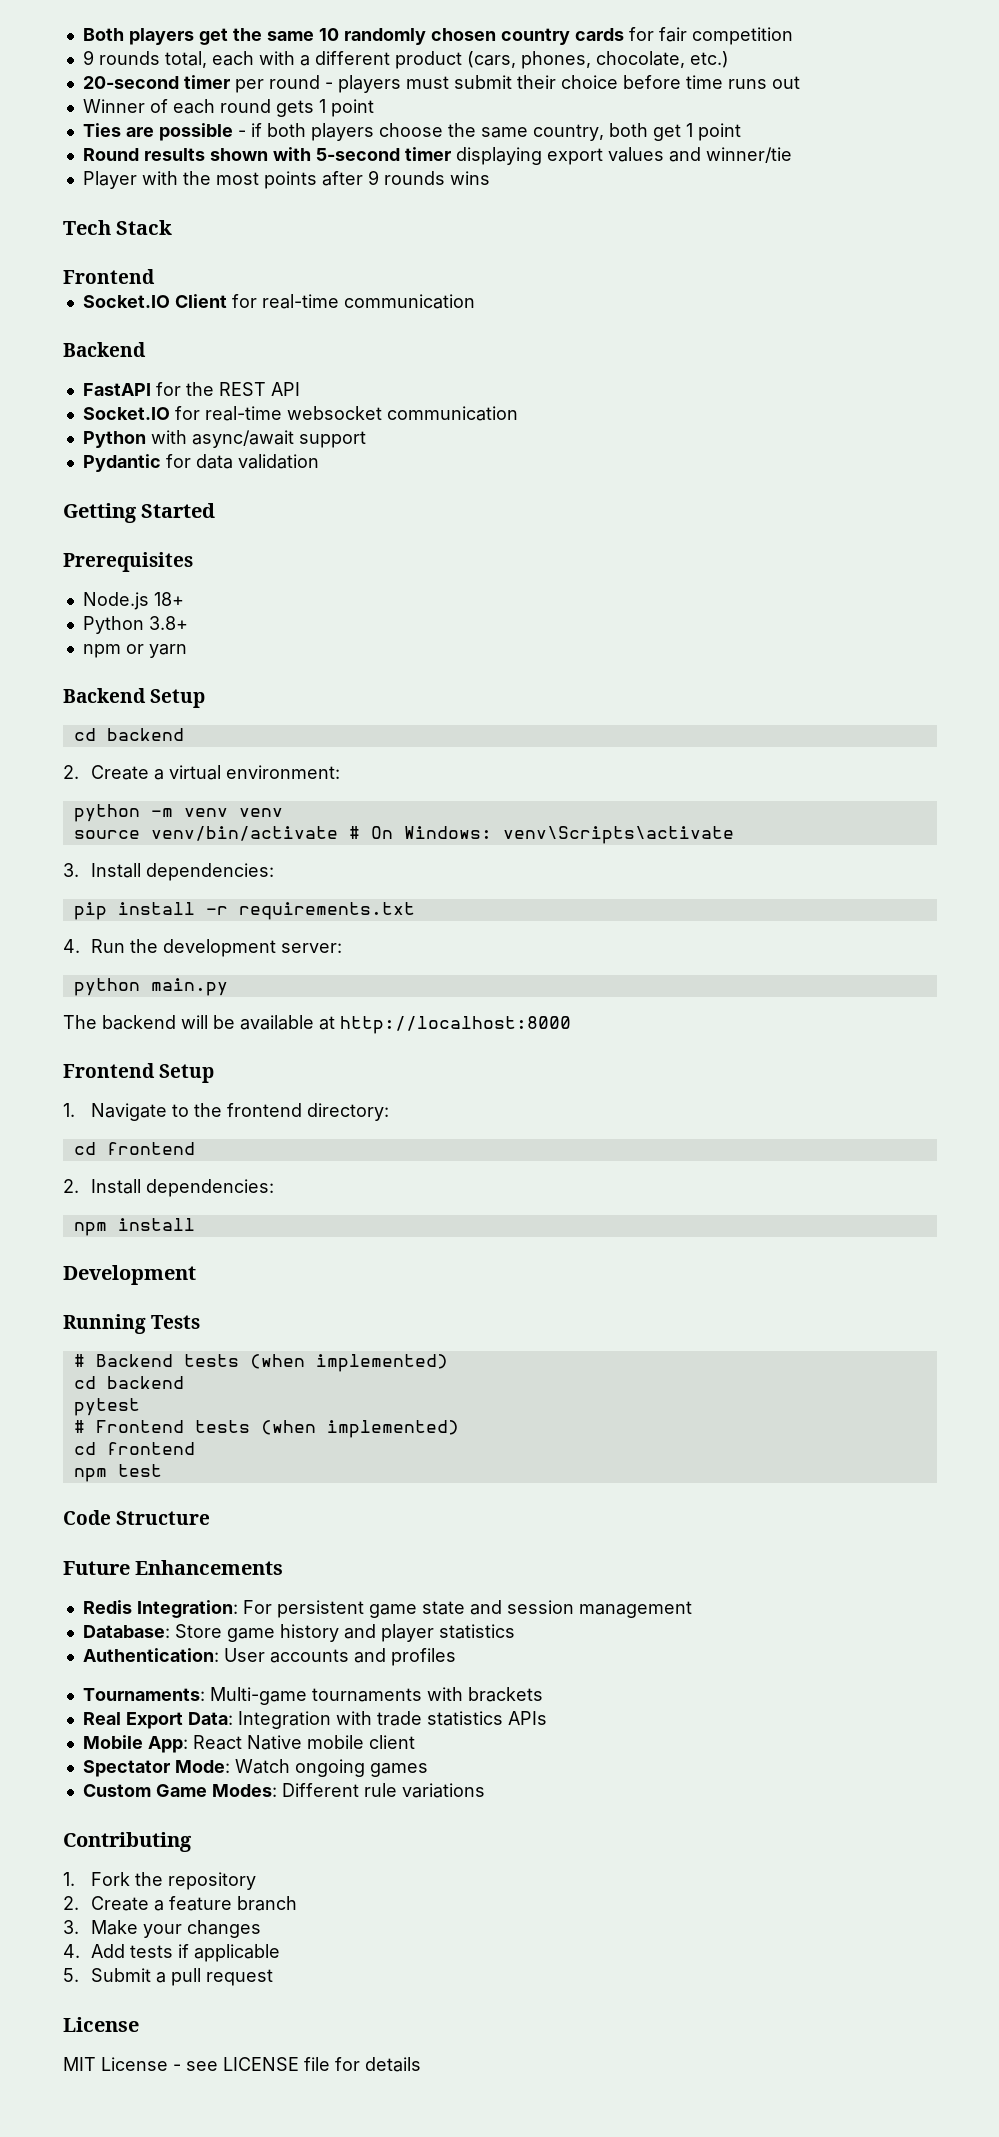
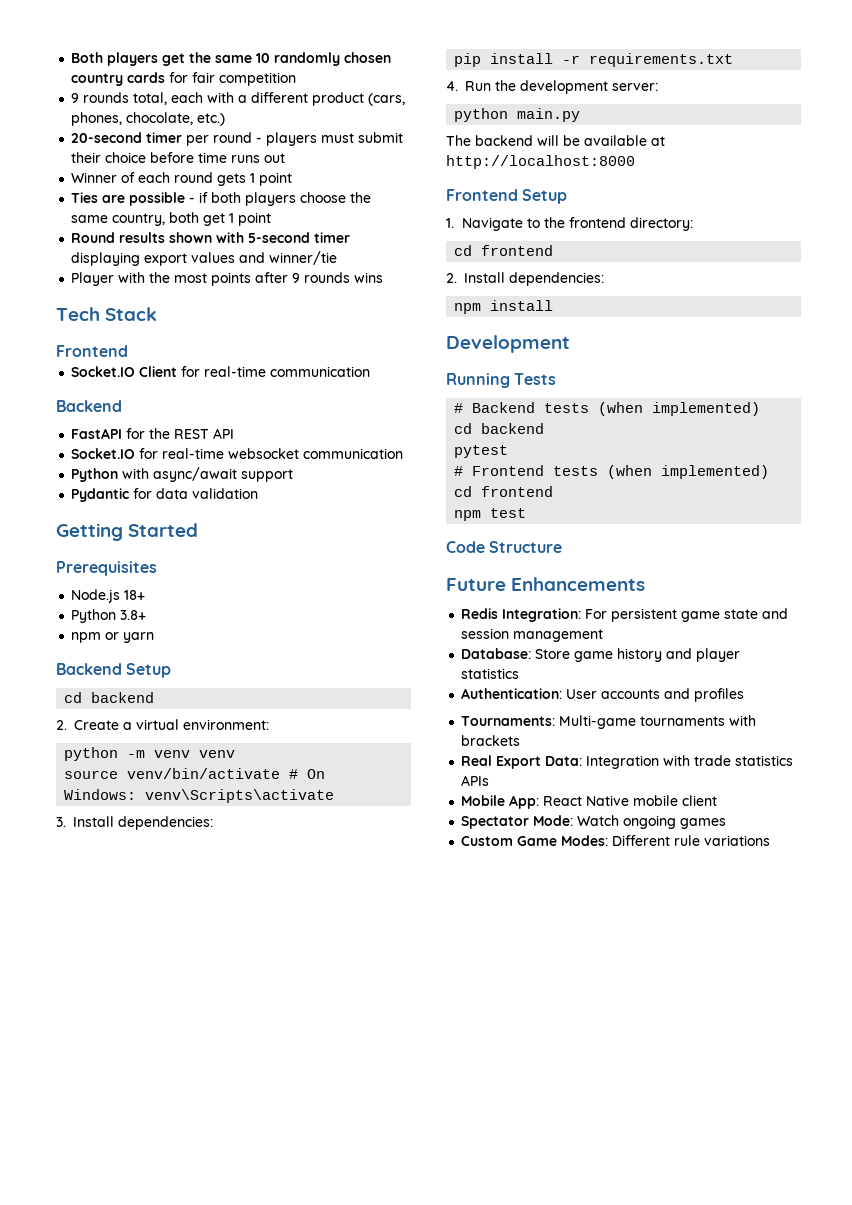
- Contributing
- 1. Fork the repository
- 2. Create a feature branch
- 3. Make your changes
- 4. Add tests if applicable
- 5. Submit a pull request
- License
- MIT License - see LICENSE file for details

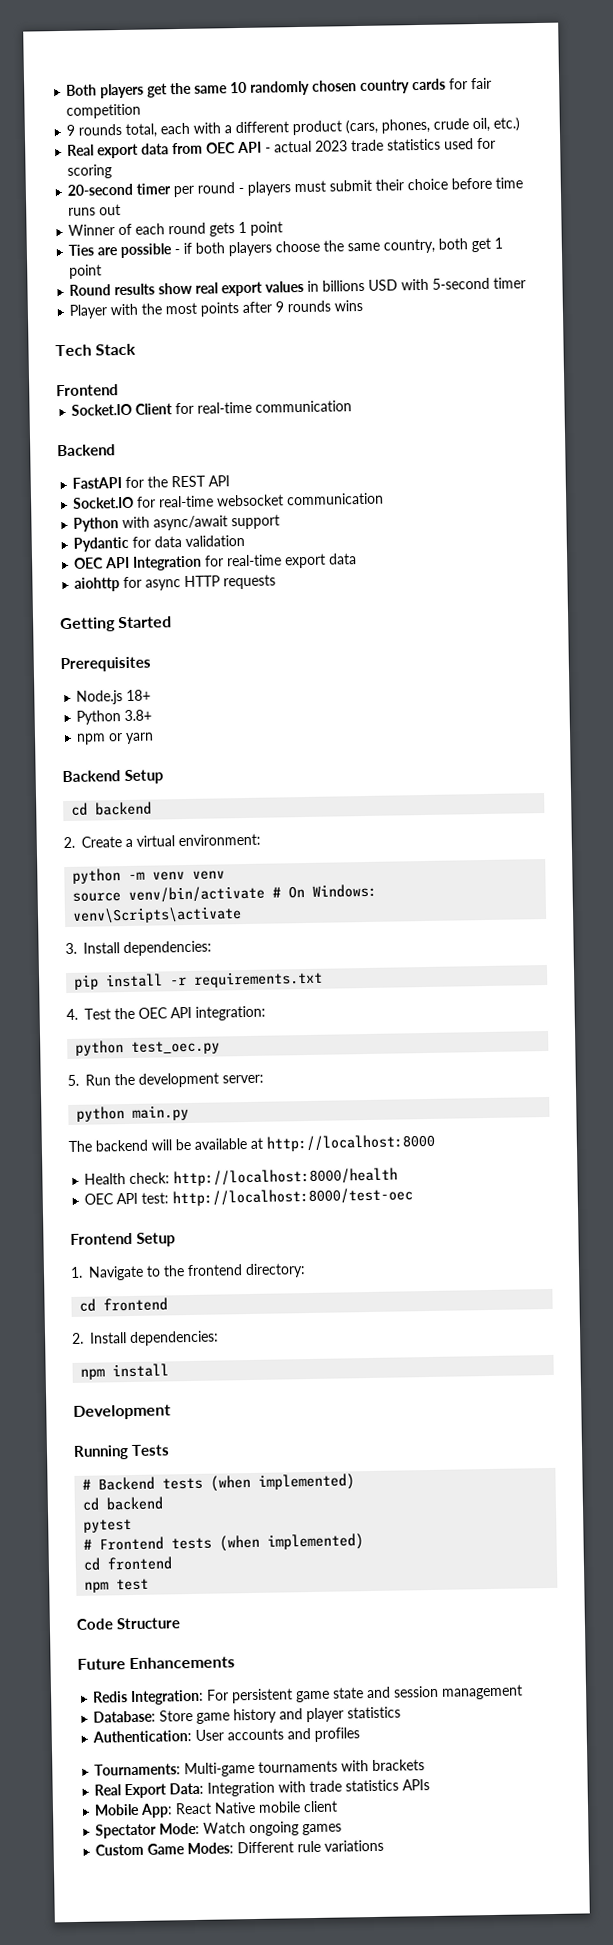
- 9 rounds total, each with a different product (cars, phones, chocolate, etc.)
+ 9 rounds total, each with a different product (cars, phones, crude oil, etc.)
+ Real export data from OEC API - actual 2023 trade statistics used for scoring
- Round results shown with 5-second timer displaying export values and winner/tie
+ Round results show real export values in billions USD with 5-second timer
+ OEC API Integration for real-time export data
+ aiohttp for async HTTP requests
- 4. Run the development server:
+ 4. Test the OEC API integration:
+ python test_oec.py
+ 5. Run the development server:
+ Health check: http://localhost:8000/health
+ OEC API test: http://localhost:8000/test-oec

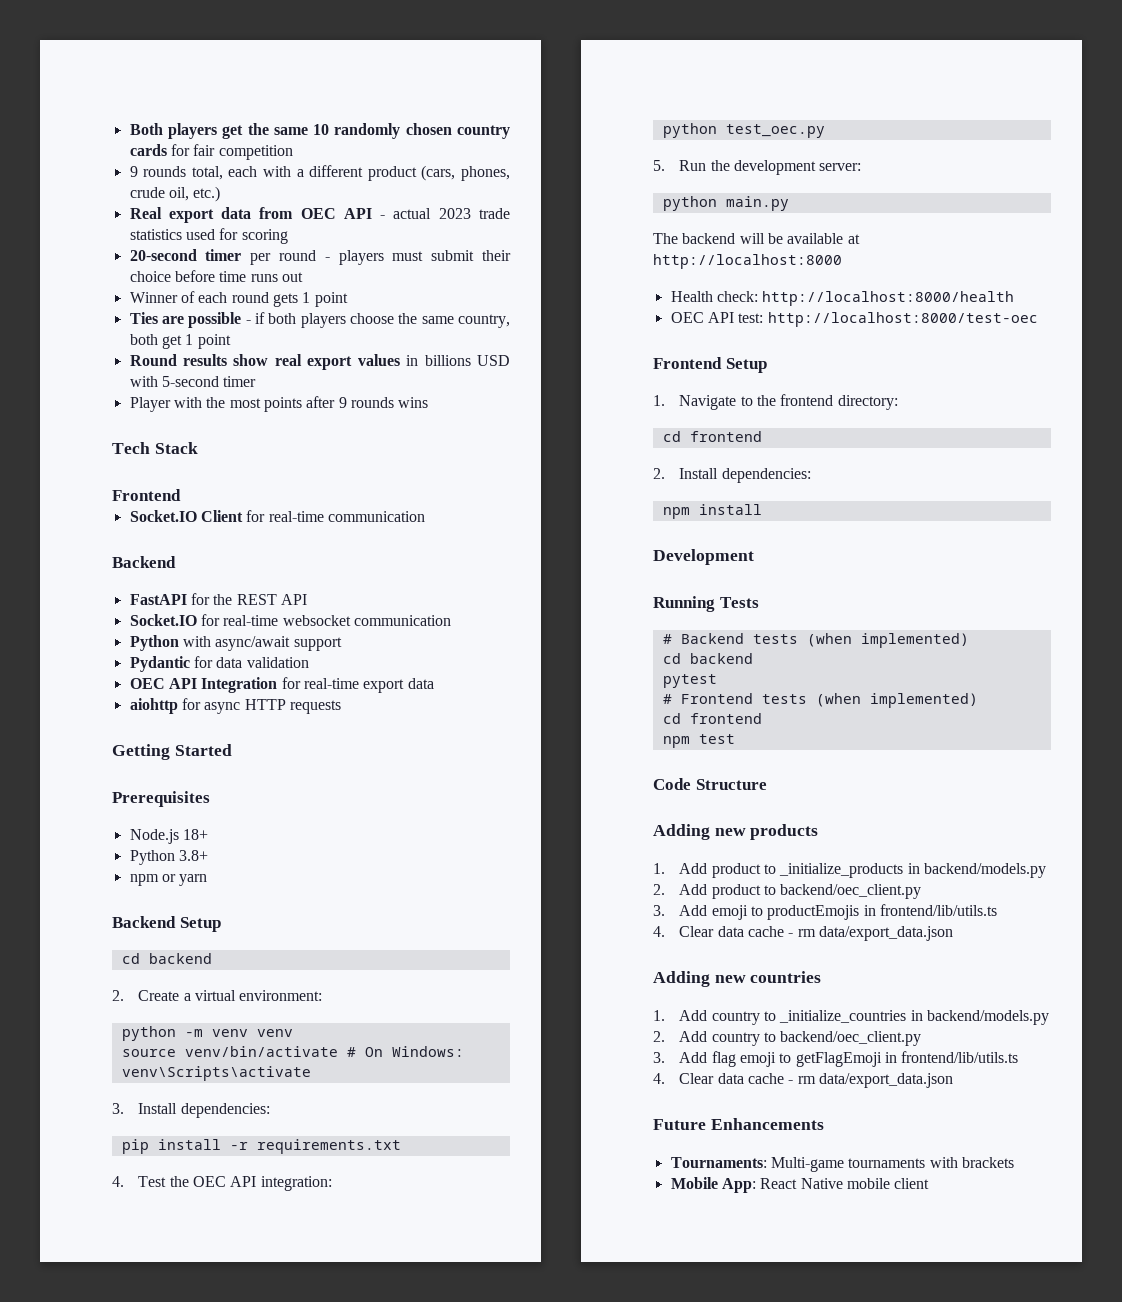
+ Adding new products
+ 1. Add product to _initialize_products in backend/models.py
+ 2. Add product to backend/oec_client.py
+ 3. Add emoji to productEmojis in frontend/lib/utils.ts
+ 4. Clear data cache - rm data/export_data.json
+ Adding new countries
+ 1. Add country to _initialize_countries in backend/models.py
+ 2. Add country to backend/oec_client.py
+ 3. Add flag emoji to getFlagEmoji in frontend/lib/utils.ts
+ 4. Clear data cache - rm data/export_data.json
  Future Enhancements
- Redis Integration: For persistent game state and session management
- Database: Store game history and player statistics
- Authentication: User accounts and profiles
- Real Export Data: Integration with trade statistics APIs
- Spectator Mode: Watch ongoing games
- Custom Game Modes: Different rule variations

